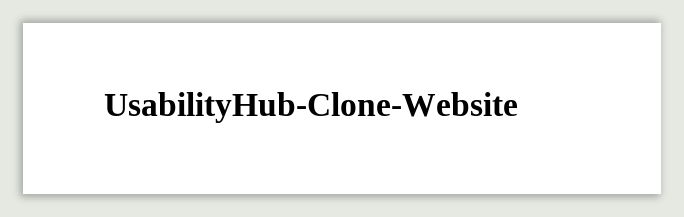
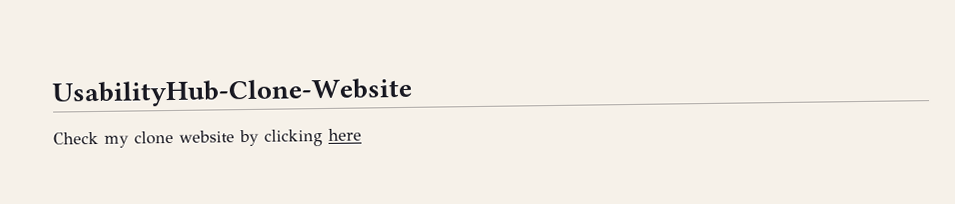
+ Check my clone website by clicking here

